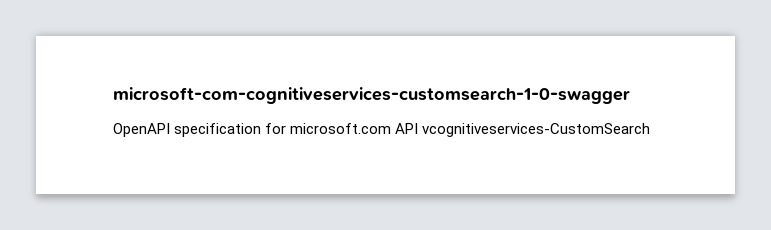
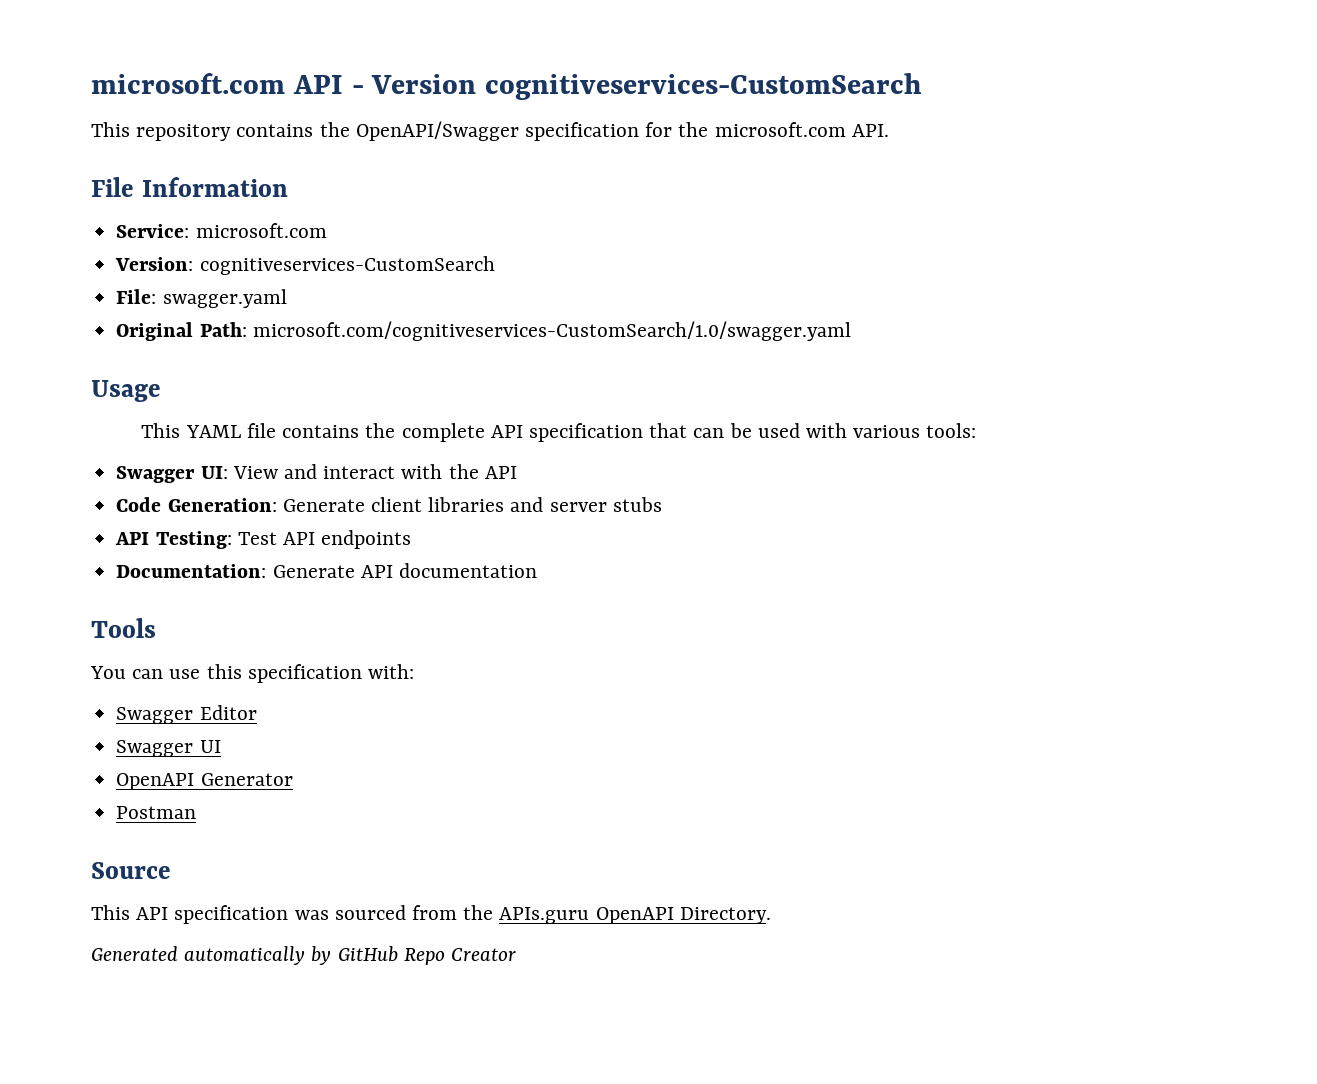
- microsoft-com-cognitiveservices-customsearch-1-0-swagger
- OpenAPI specification for microsoft.com API vcognitiveservices-CustomSearch
+ microsoft.com API - Version cognitiveservices-CustomSearch
+ This repository contains the OpenAPI/Swagger specification for the microsoft.com API.
+ File Information
+ Service: microsoft.com
+ Version: cognitiveservices-CustomSearch
+ File: swagger.yaml
+ Original Path: microsoft.com/cognitiveservices-CustomSearch/1.0/swagger.yaml
+ Usage
+ This YAML file contains the complete API specification that can be used with various tools:
+ Swagger UI: View and interact with the API
+ Code Generation: Generate client libraries and server stubs
+ API Testing: Test API endpoints
+ Documentation: Generate API documentation
+ Tools
+ You can use this specification with:
+ Swagger Editor
+ Swagger UI
+ OpenAPI Generator
+ Postman
+ Source
+ This API specification was sourced from the APIs.guru OpenAPI Directory.
+ Generated automatically by GitHub Repo Creator

